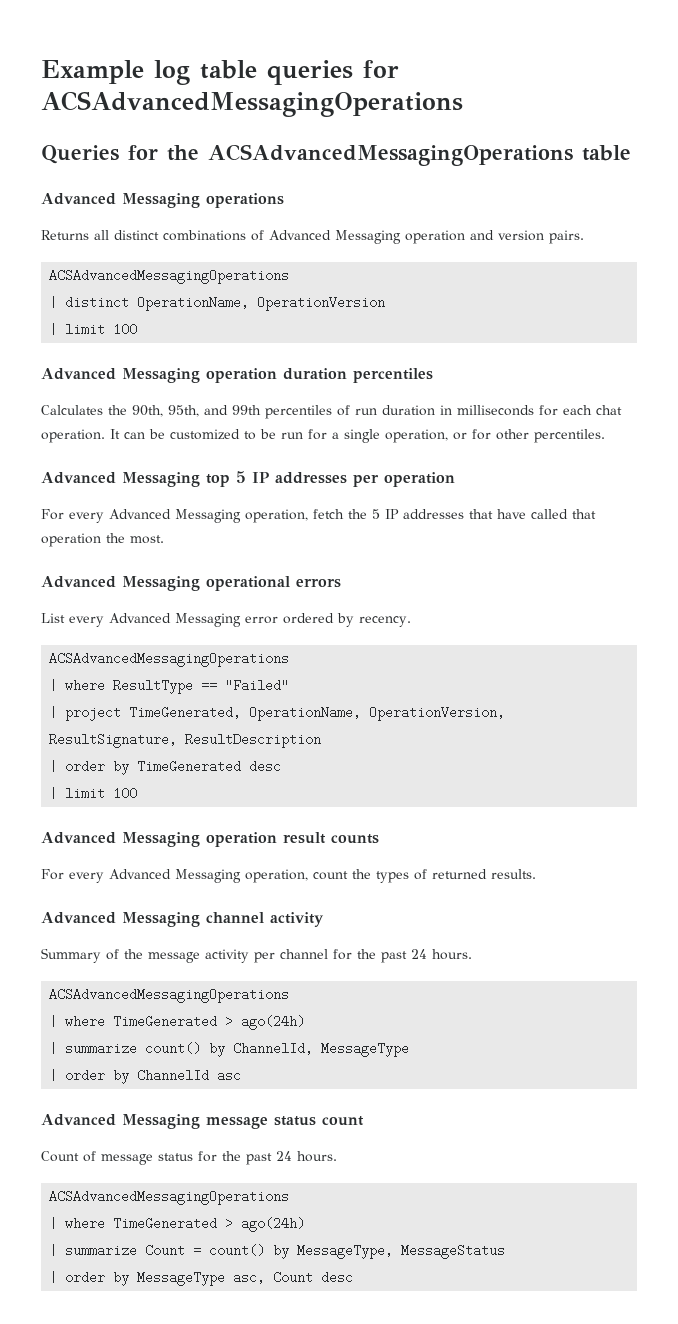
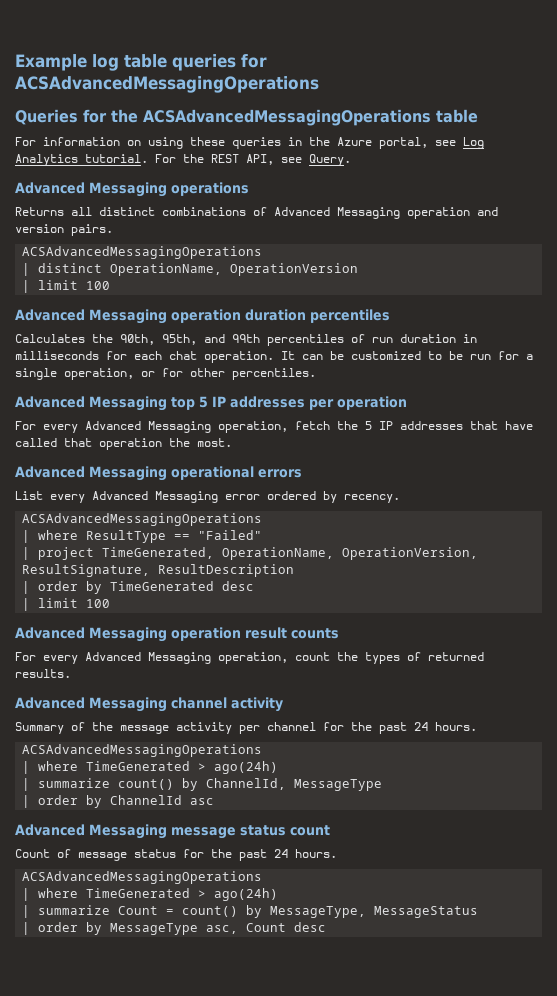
+ For information on using these queries in the Azure portal, see Log Analytics tutorial. For the REST API, see Query.

